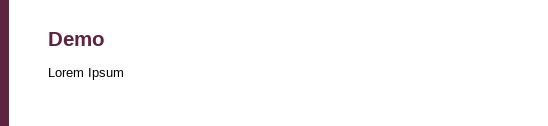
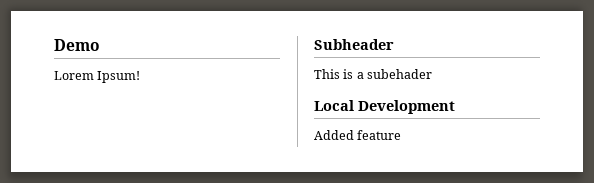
- Lorem Ipsum
+ Lorem Ipsum!
+ Subheader
+ This is a subehader
+ Local Development
+ Added feature

